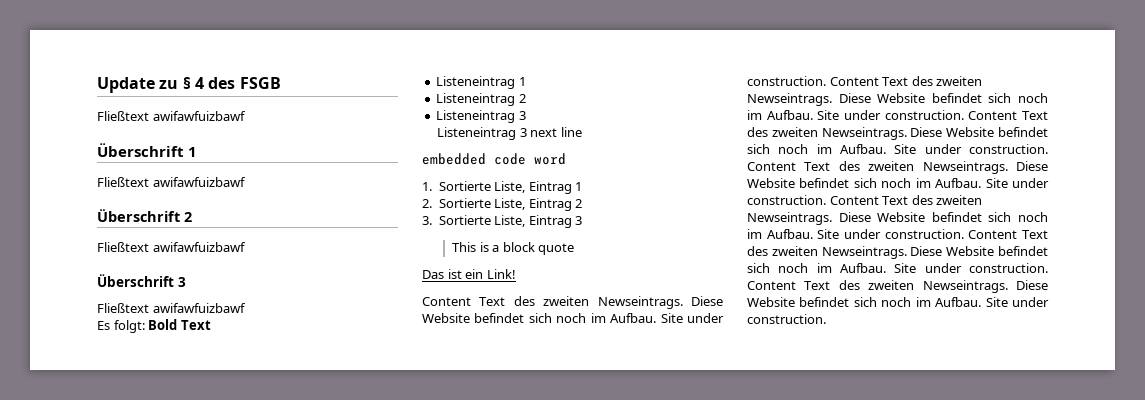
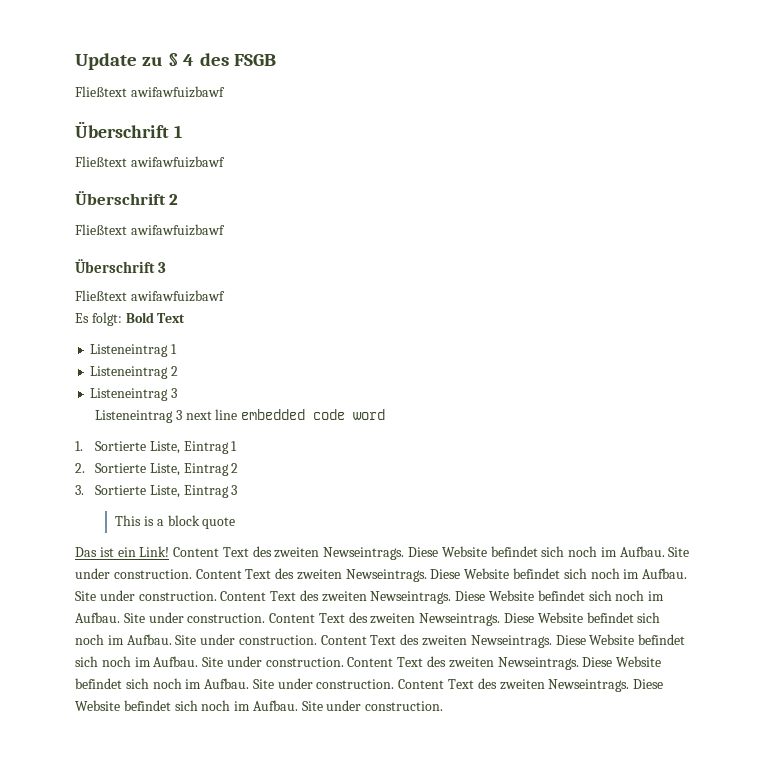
- Listeneintrag 3 next line
- embedded code word
+ Listeneintrag 3 next line embedded code word
- Das ist ein Link!
- Content Text des zweiten Newseintrags.
+ Das ist ein Link! Content Text des zweiten Newseintrags.

